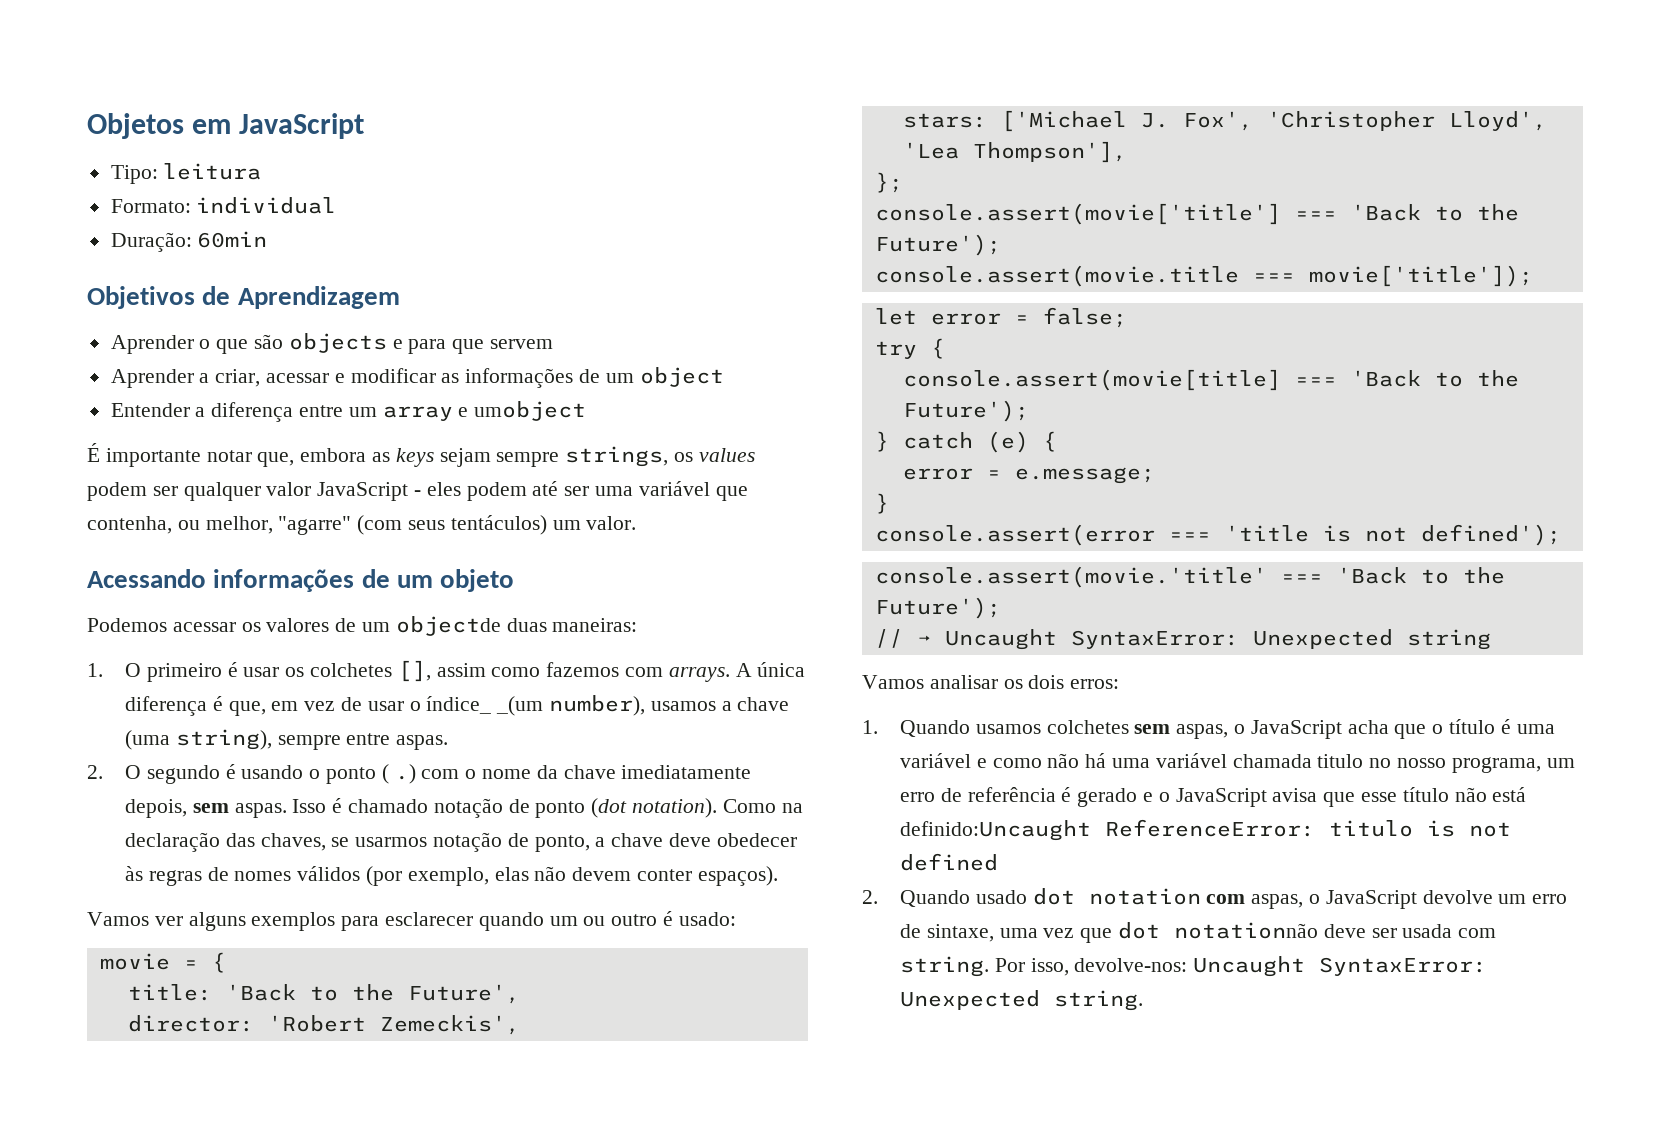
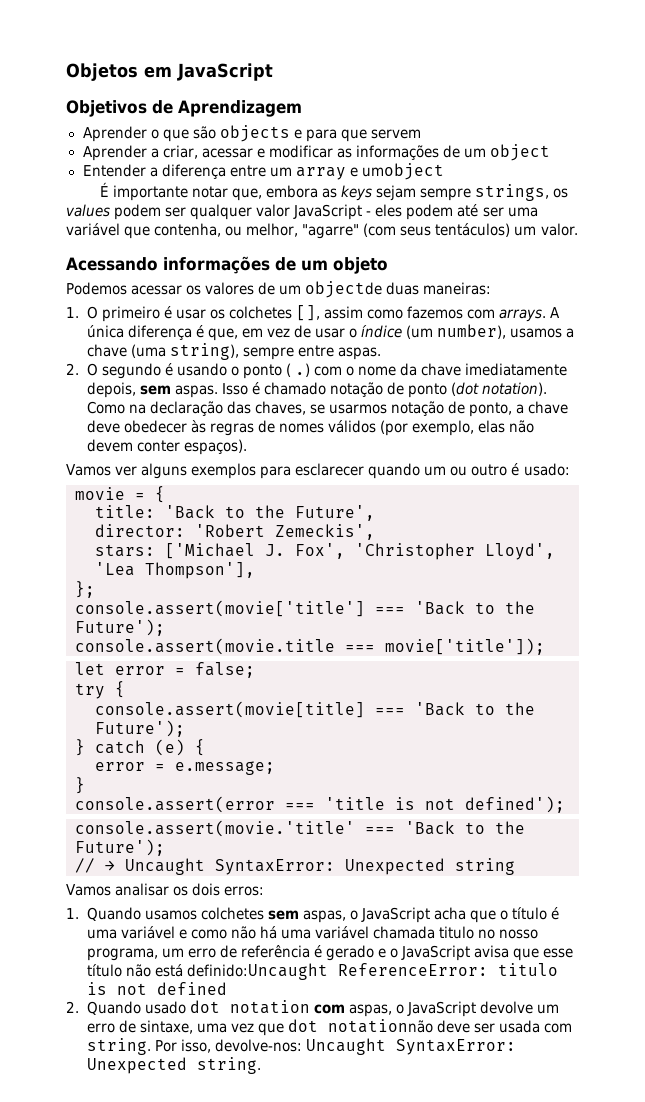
- Tipo: leitura
- Formato: individual
- Duração: 60min
- A única diferença é que, em vez de usar o índice_ _(um number), usamos a chave (uma string), sempre entre aspas.
+ A única diferença é que, em vez de usar o índice (um number), usamos a chave (uma string), sempre entre aspas.

